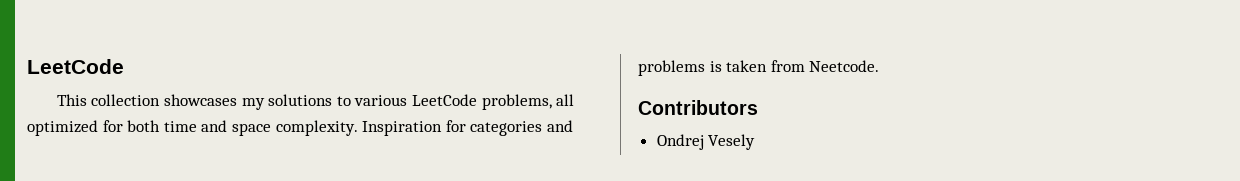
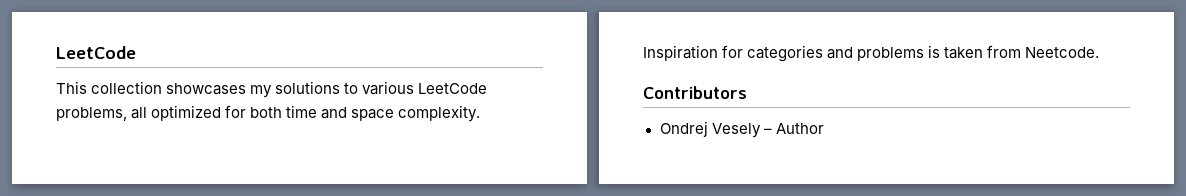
- Ondrej Vesely
+ Ondrej Vesely – Author

